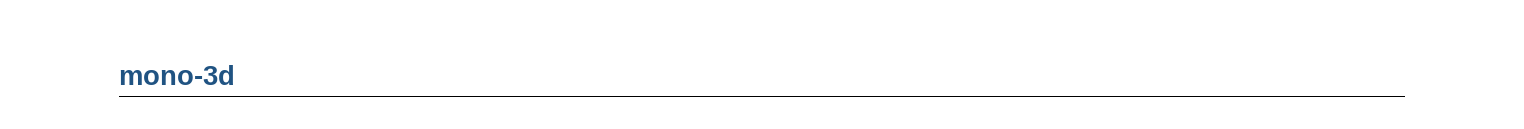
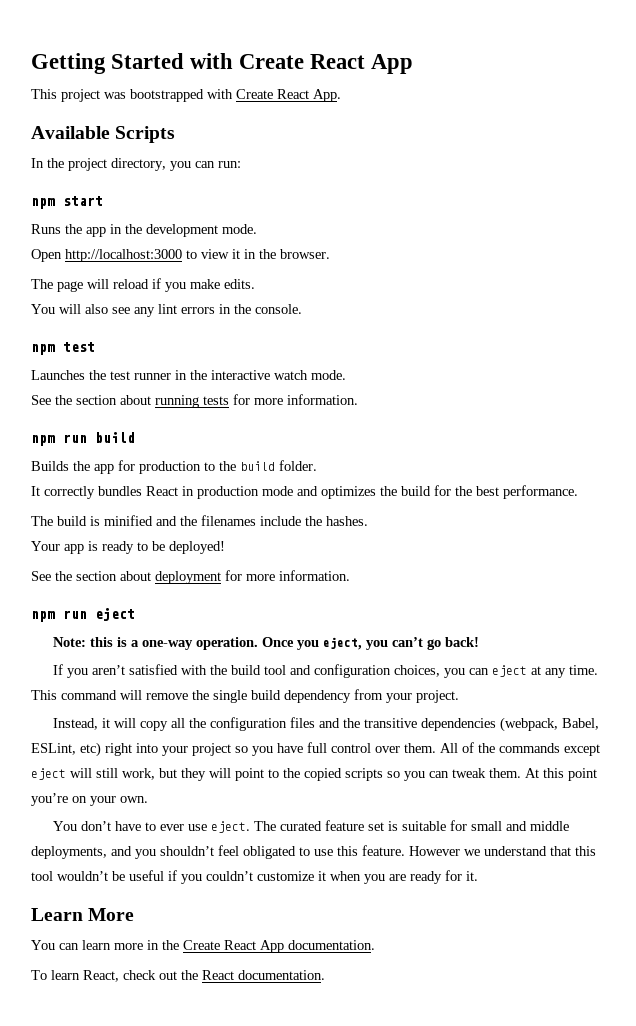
- mono-3d
+ Getting Started with Create React App
+ This project was bootstrapped with Create React App.
+ Available Scripts
+ In the project directory, you can run:
+ npm start
+ Runs the app in the development mode.
+ Open http://localhost:3000 to view it in the browser.
+ The page will reload if you make edits.
+ You will also see any lint errors in the console.
+ npm test
+ Launches the test runner in the interactive watch mode.
+ See the section about running tests for more information.
+ npm run build
+ Builds the app for production to the build folder.
+ It correctly bundles React in production mode and optimizes the build for the best performance.
+ The build is minified and the filenames include the hashes.
+ Your app is ready to be deployed!
+ See the section about deployment for more information.
+ npm run eject
+ Note: this is a one-way operation. Once you eject, you can’t go back!
+ If you aren’t satisfied with the build tool and configuration choices, you can eject at any time. This command will remove the single build dependency from your project.
+ Instead, it will copy all the configuration files and the transitive dependencies (webpack, Babel, ESLint, etc) right into your project so you have full control over them. All of the commands except eject will still work, but they will point to the copied scripts so you can tweak them. At this point you’re on your own.
+ You don’t have to ever use eject. The curated feature set is suitable for small and middle deployments, and you shouldn’t feel obligated to use this feature. However we understand that this tool wouldn’t be useful if you couldn’t customize it when you are ready for it.
+ Learn More
+ You can learn more in the Create React App documentation.
+ To learn React, check out the React documentation.

